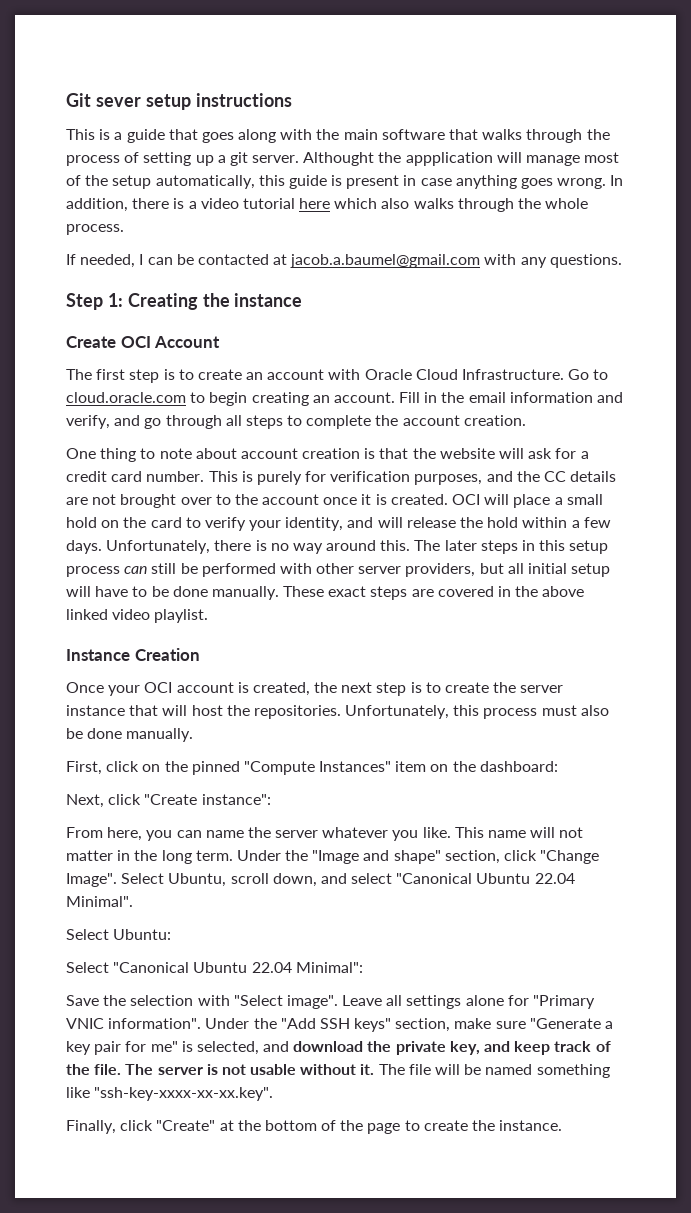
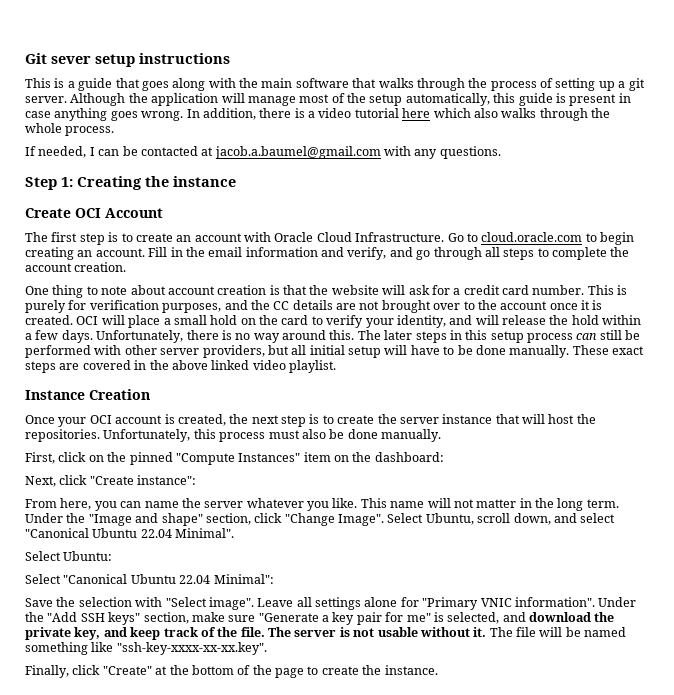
- Althought the appplication will manage most of the setup automatically, this guide is present in case anything goes wrong.
+ Although the application will manage most of the setup automatically, this guide is present in case anything goes wrong.

